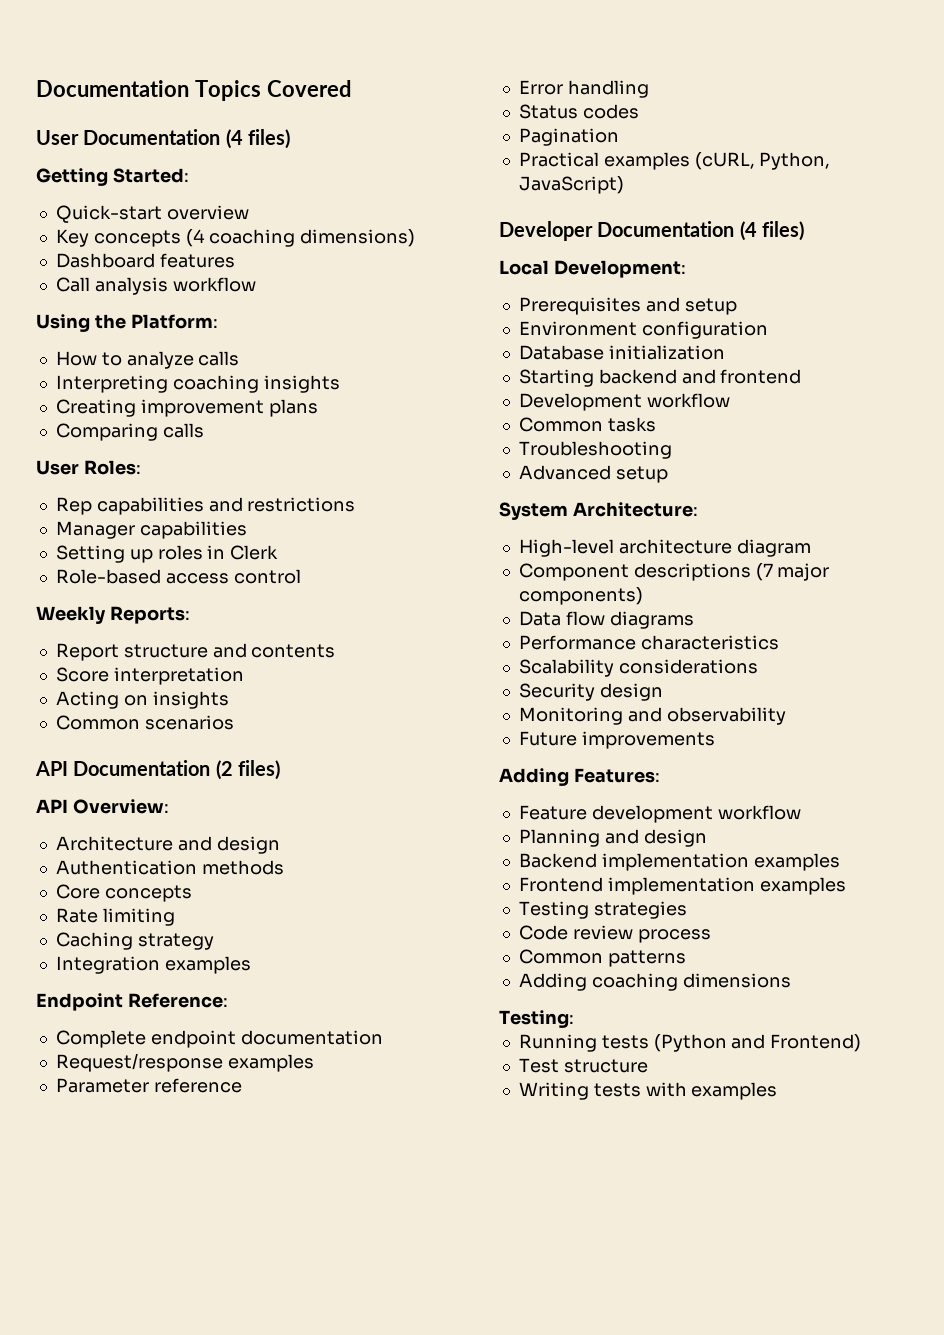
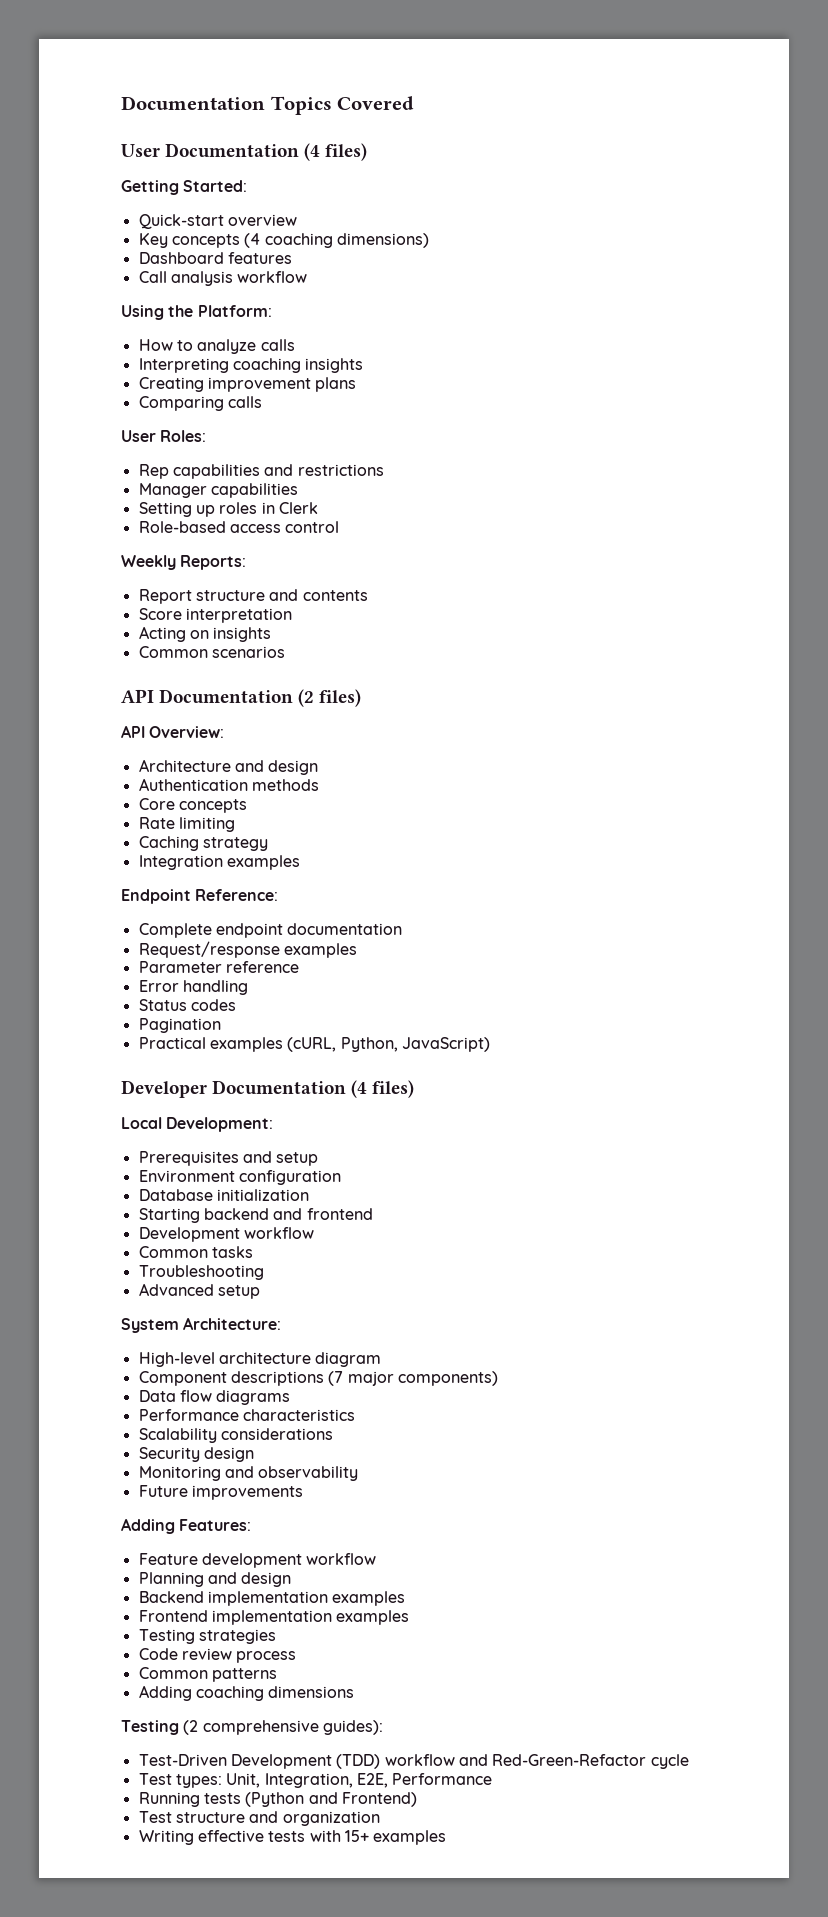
- Testing:
+ Testing (2 comprehensive guides):
+ Test-Driven Development (TDD) workflow and Red-Green-Refactor cycle
+ Test types: Unit, Integration, E2E, Performance
- Test structure
+ Test structure and organization
- Writing tests with examples
+ Writing effective tests with 15+ examples

